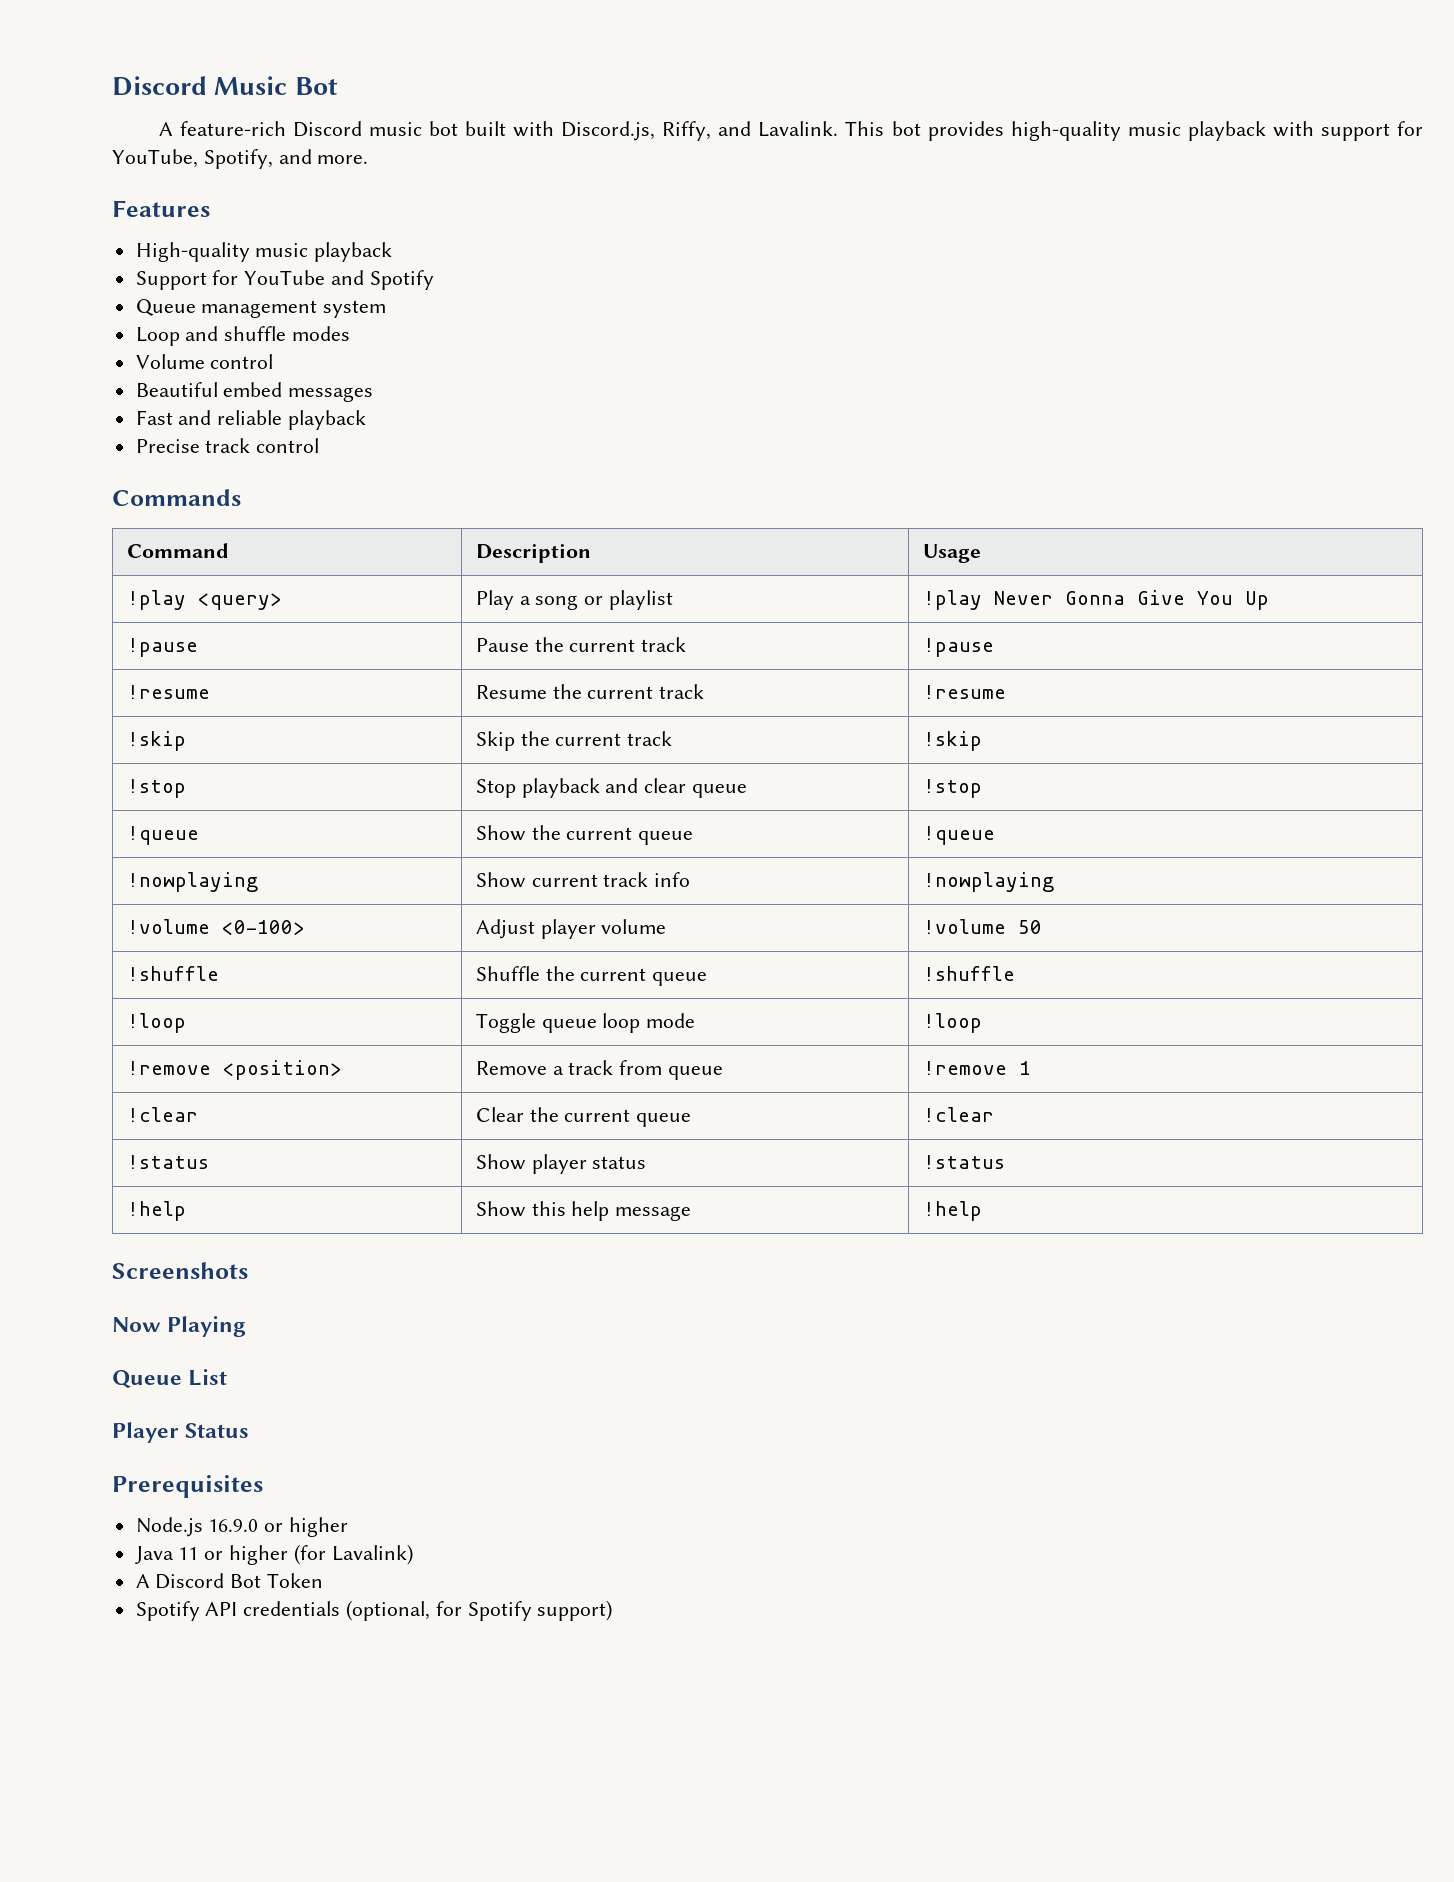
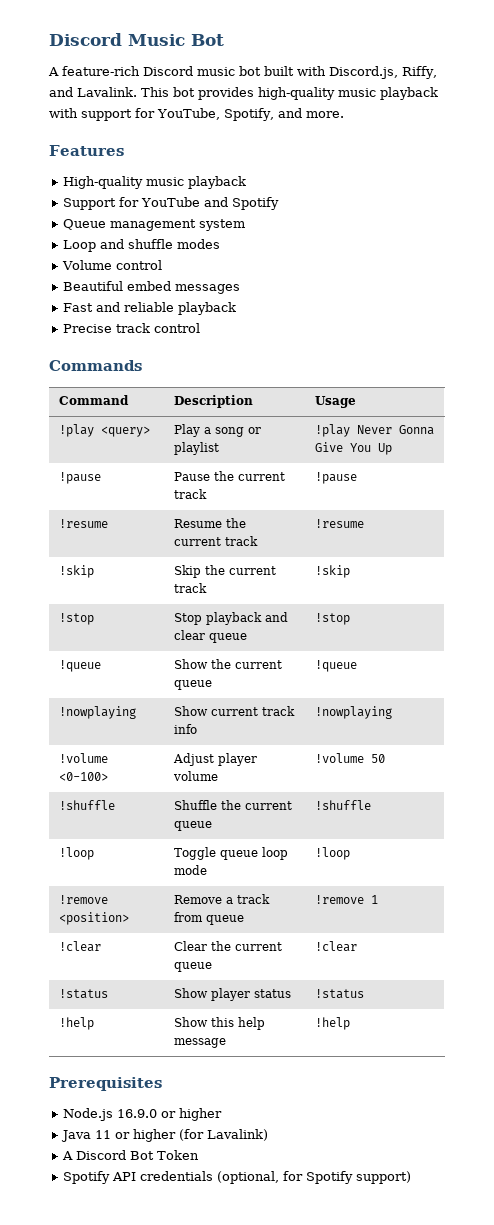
- Screenshots
- Now Playing
- Queue List
- Player Status

